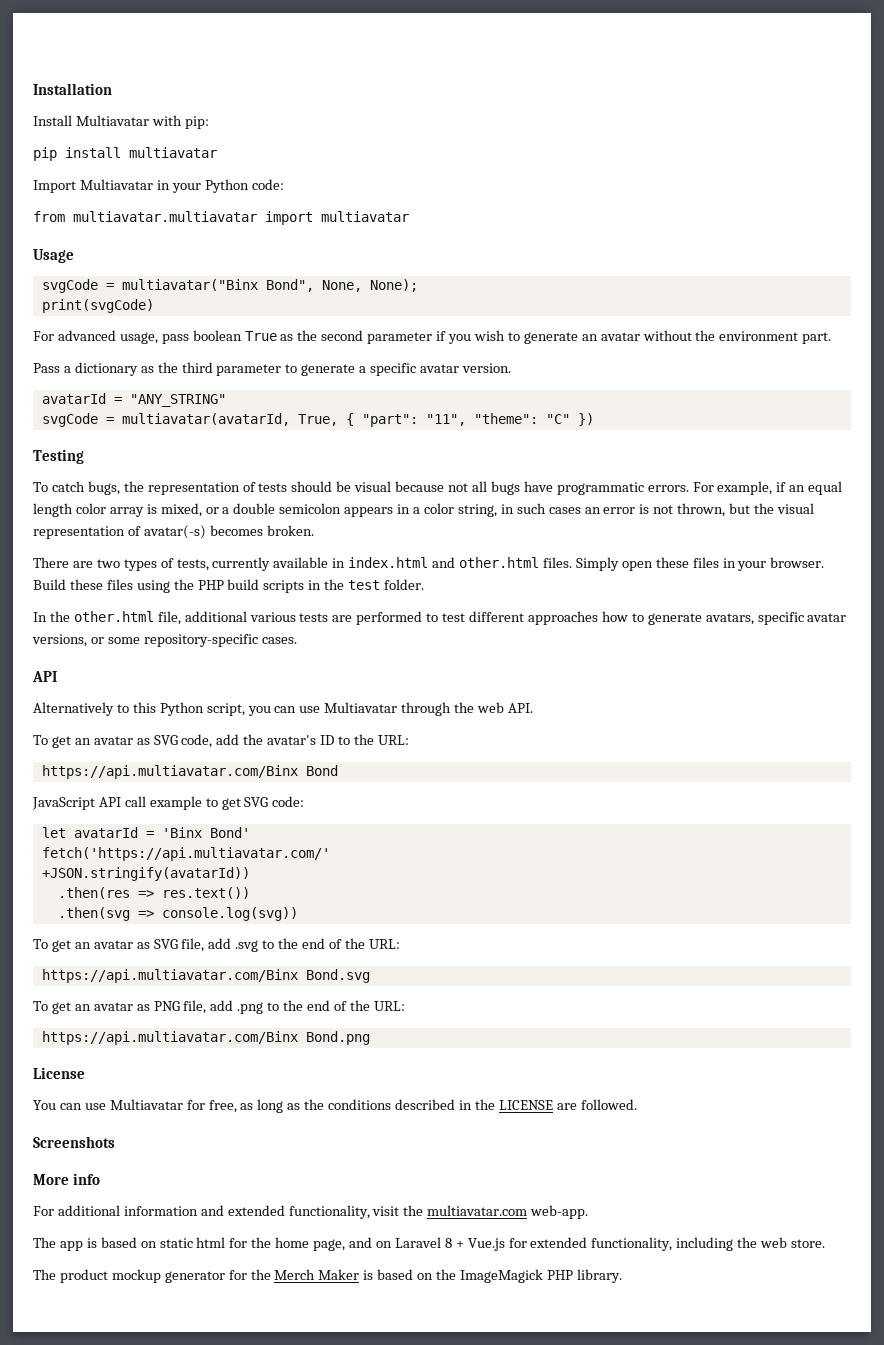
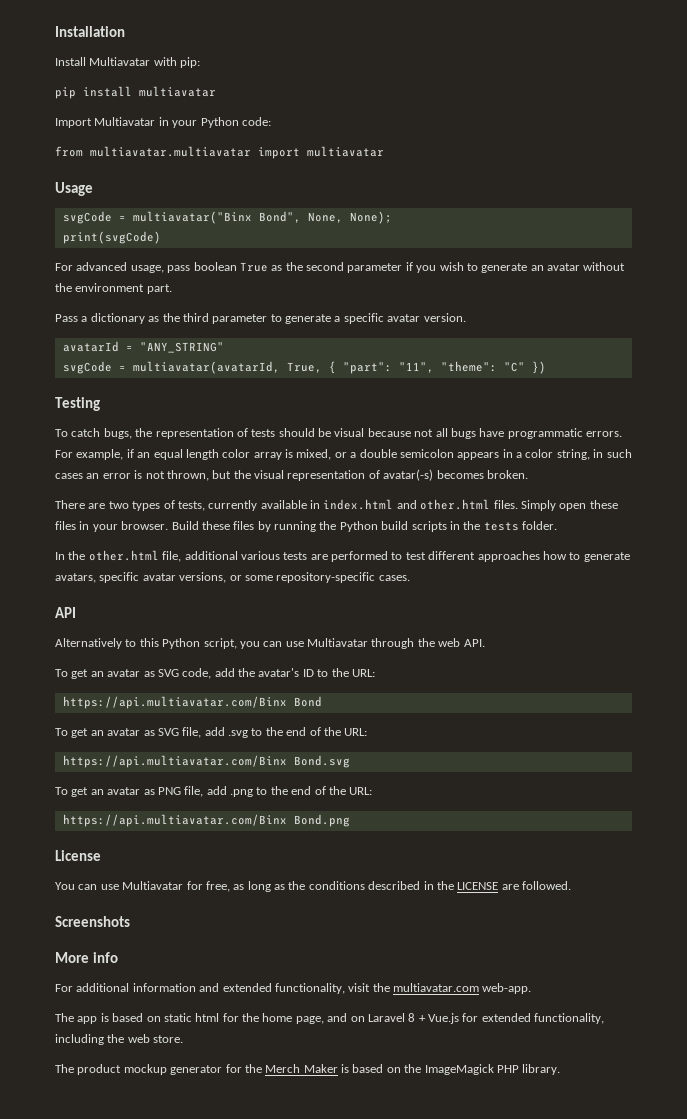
- Build these files using the PHP build scripts in the test folder.
+ Build these files by running the Python build scripts in the tests folder.
- JavaScript API call example to get SVG code:
- let avatarId = 'Binx Bond'
- fetch('https://api.multiavatar.com/'
- +JSON.stringify(avatarId))
- .then(res => res.text())
- .then(svg => console.log(svg))

